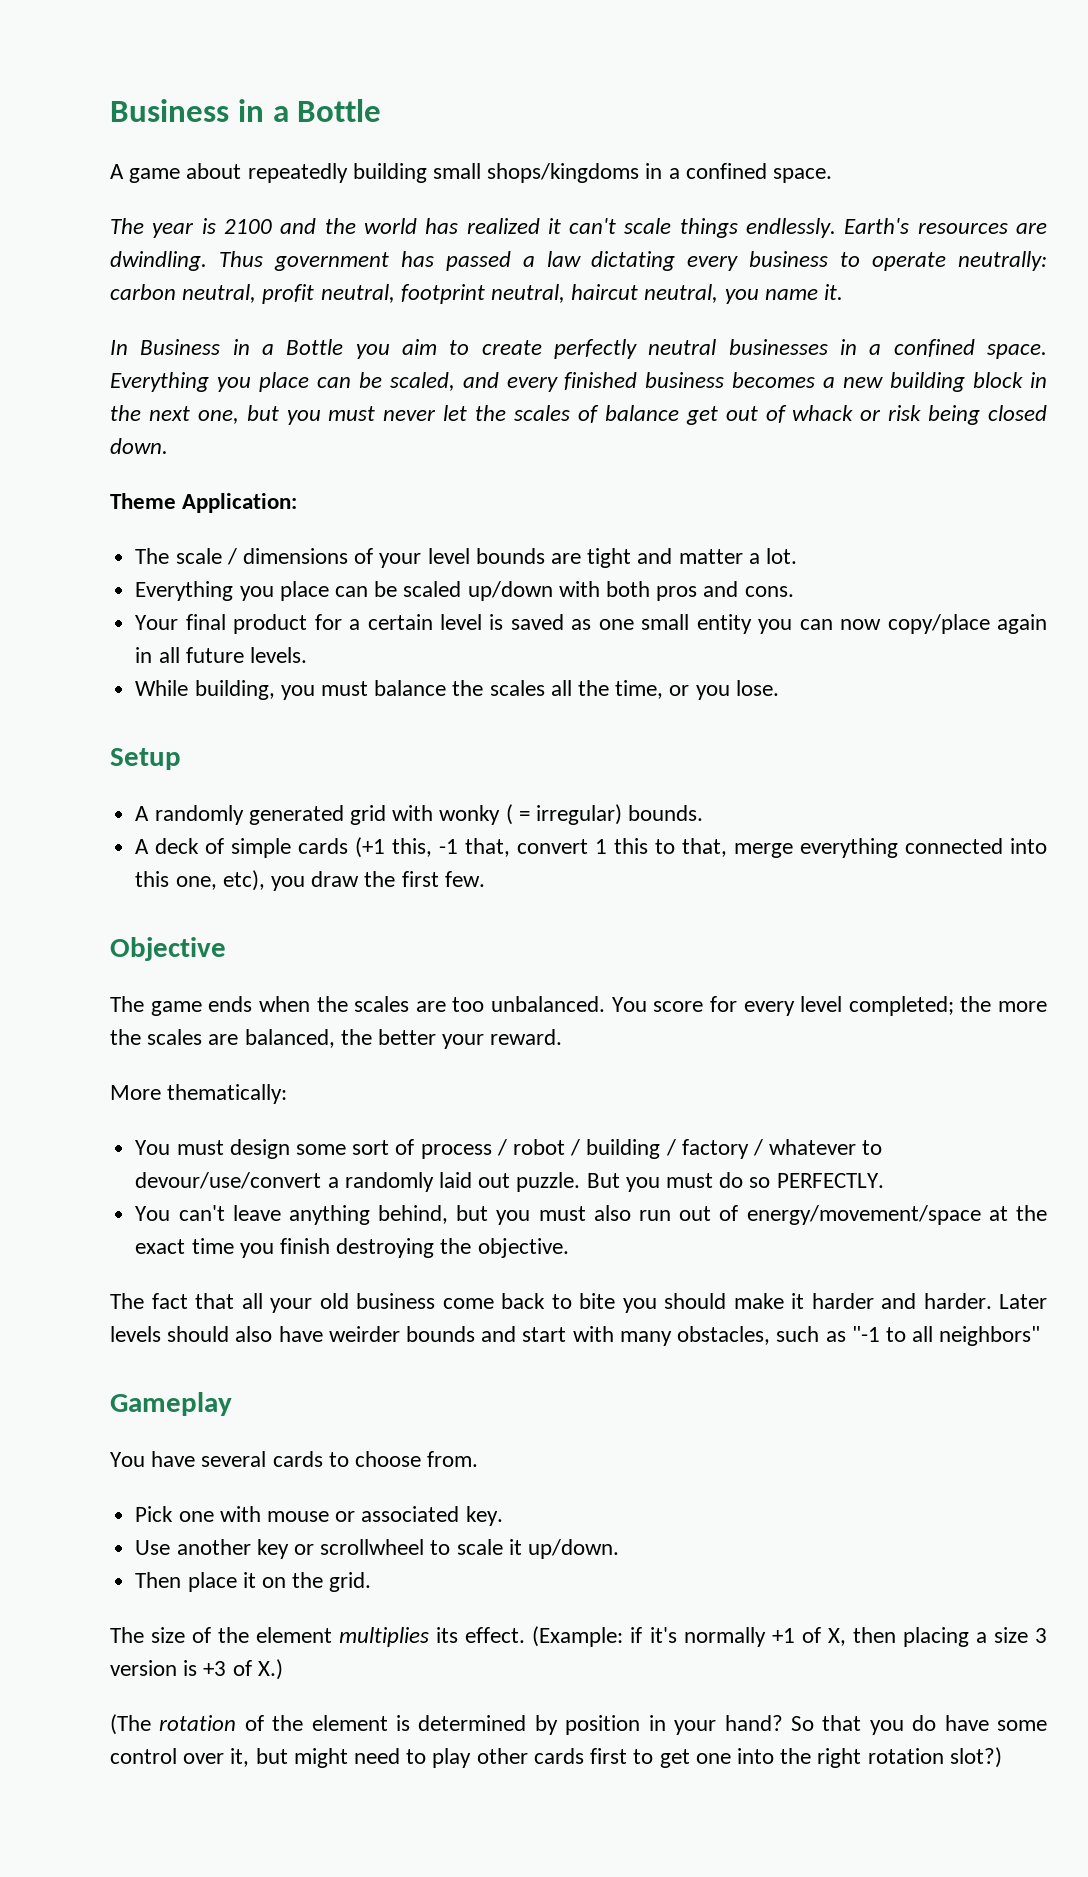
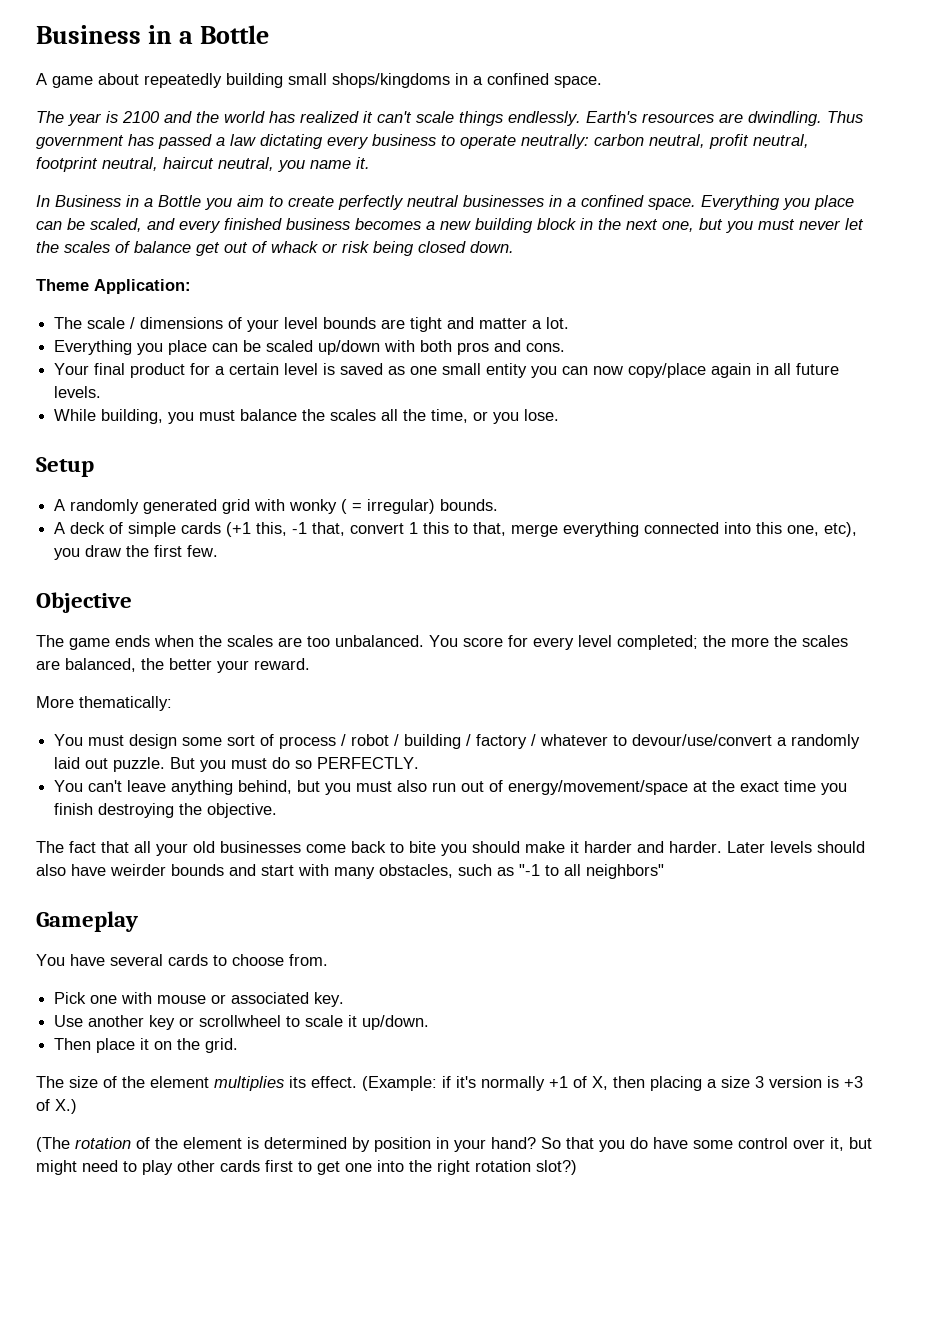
- The fact that all your old business come back to bite you should make it harder and harder.
+ The fact that all your old businesses come back to bite you should make it harder and harder.

